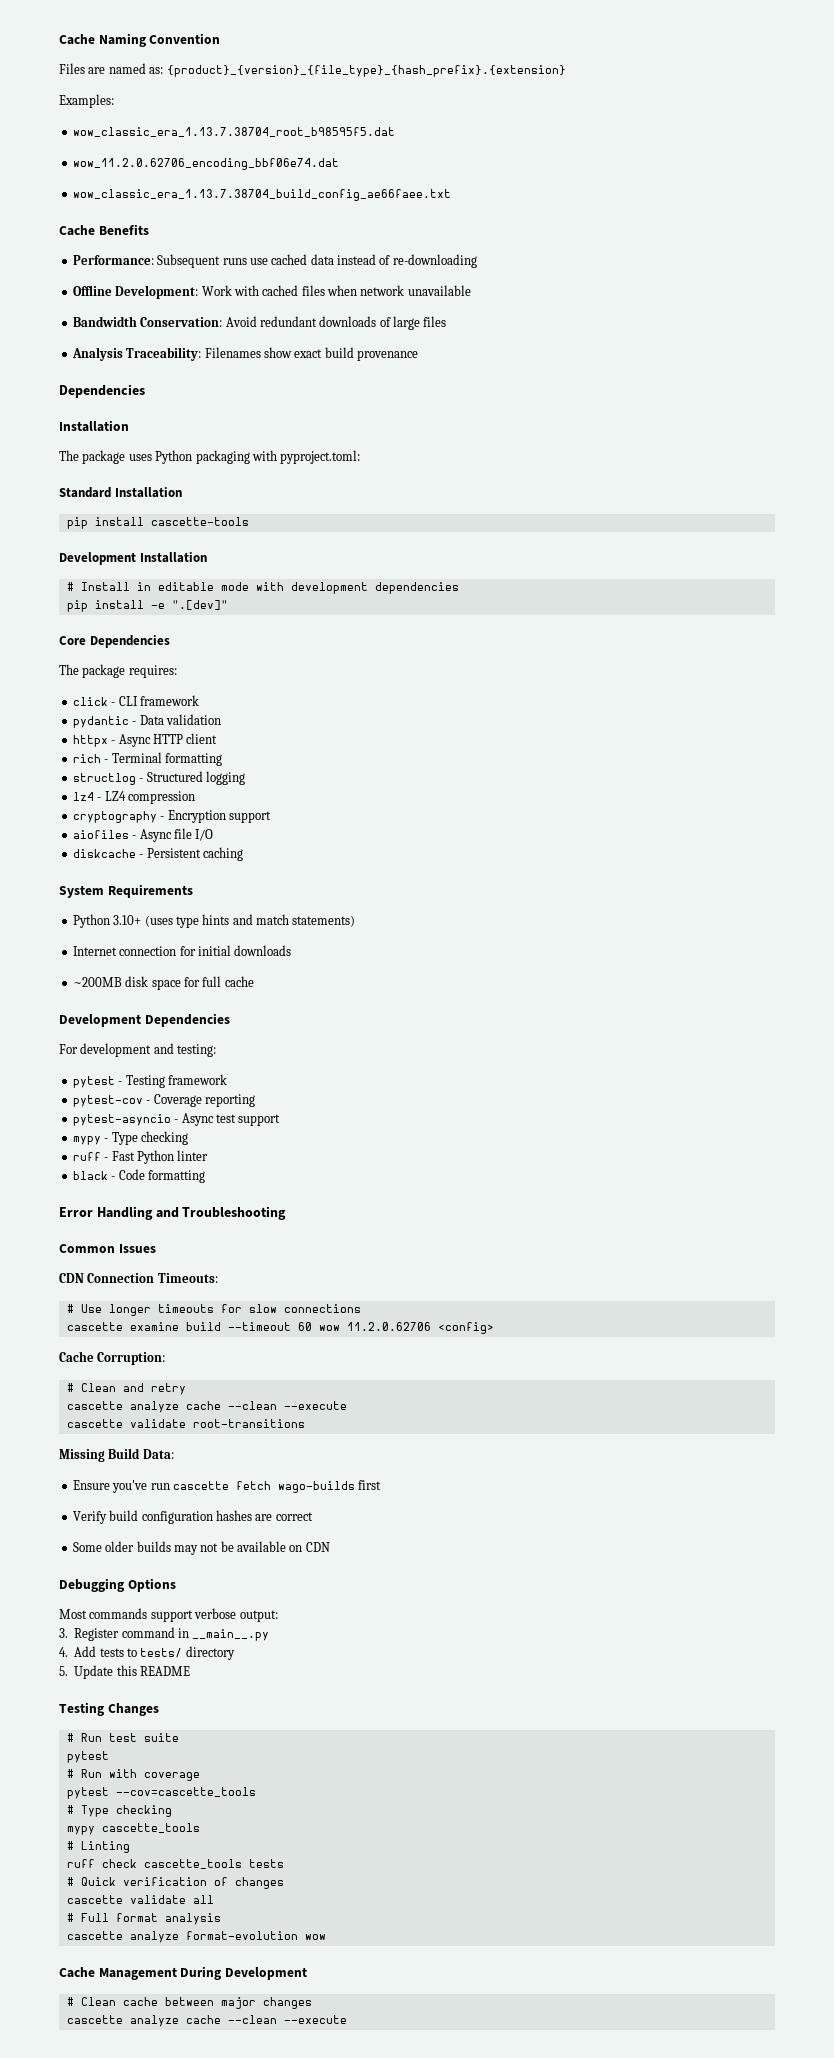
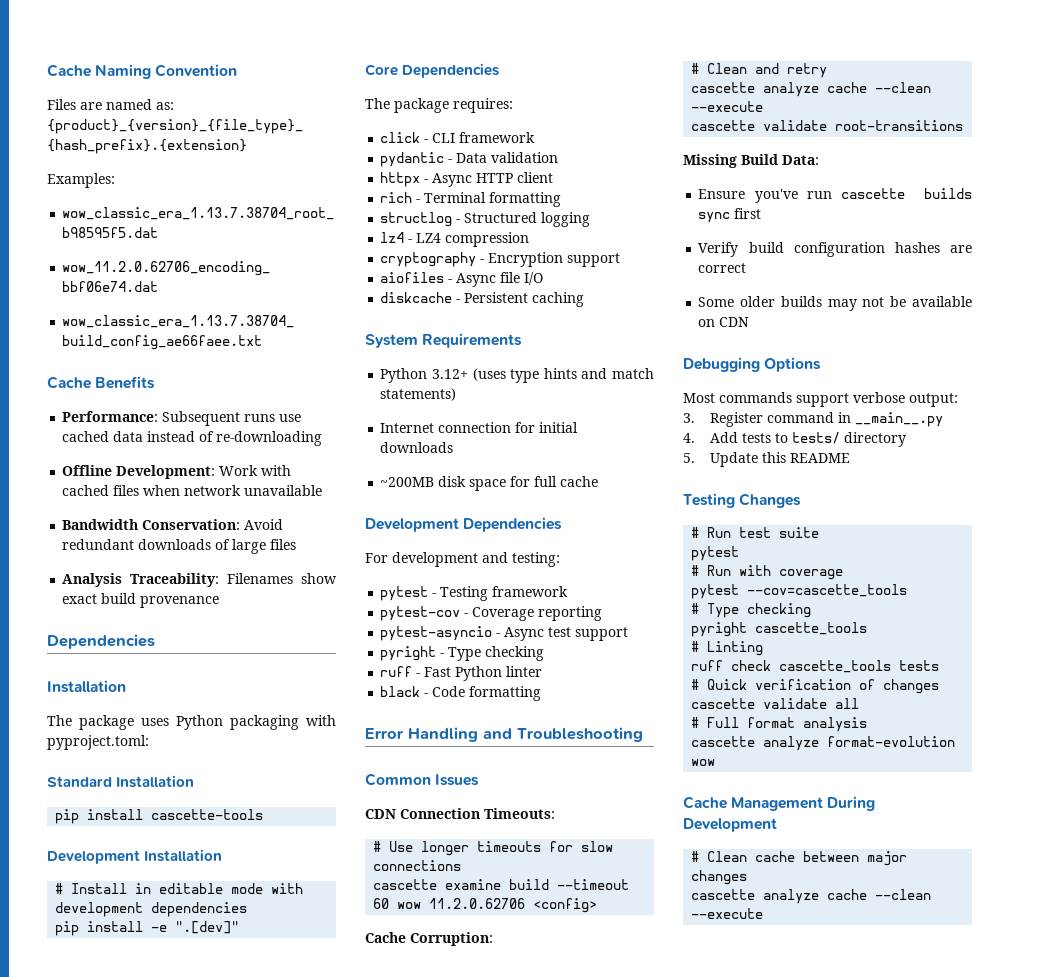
- Python 3.10+ (uses type hints and match statements)
+ Python 3.12+ (uses type hints and match statements)
- mypy - Type checking
+ pyright - Type checking
- Ensure you've run cascette fetch wago-builds first
+ Ensure you've run cascette builds sync first
- mypy cascette_tools
+ pyright cascette_tools

